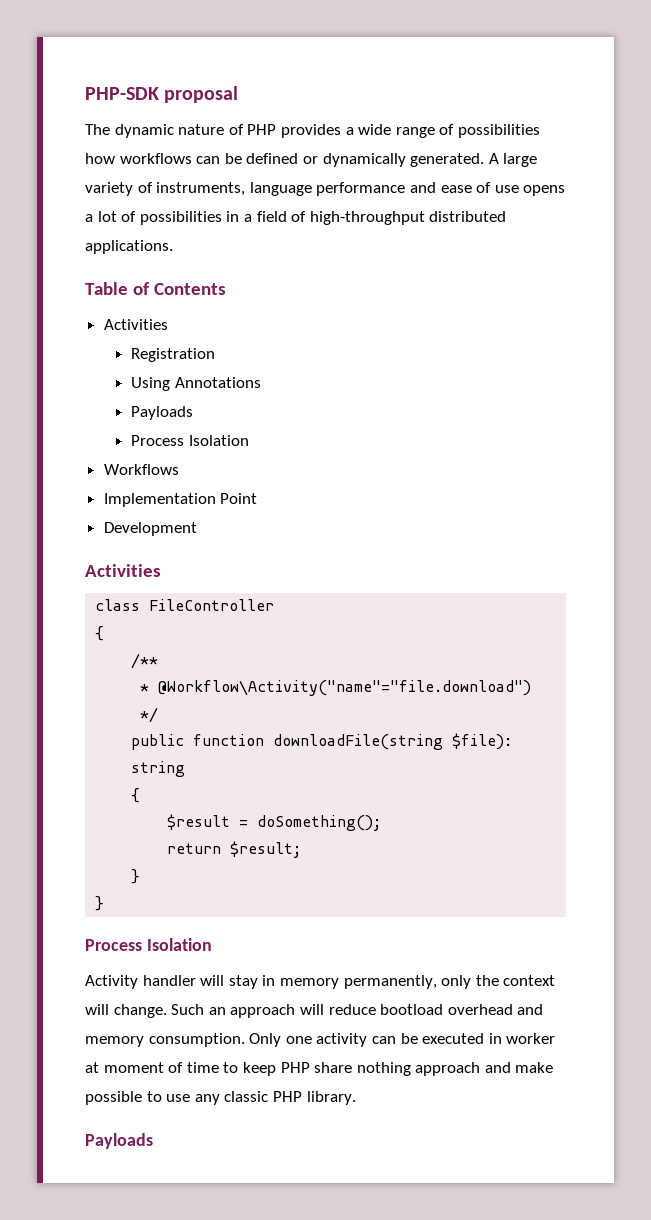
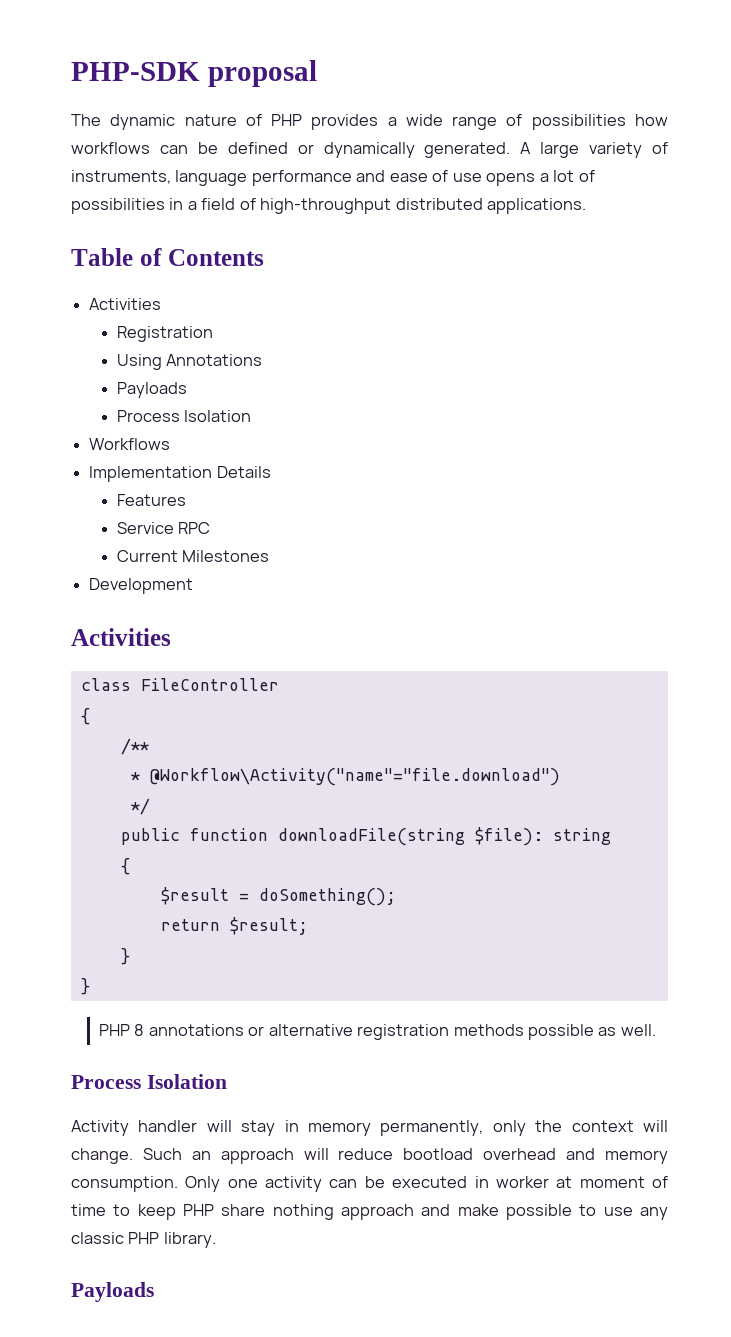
- Implementation Point
+ Implementation Details
+ Features
+ Service RPC
+ Current Milestones
+ PHP 8 annotations or alternative registration methods possible as well.

